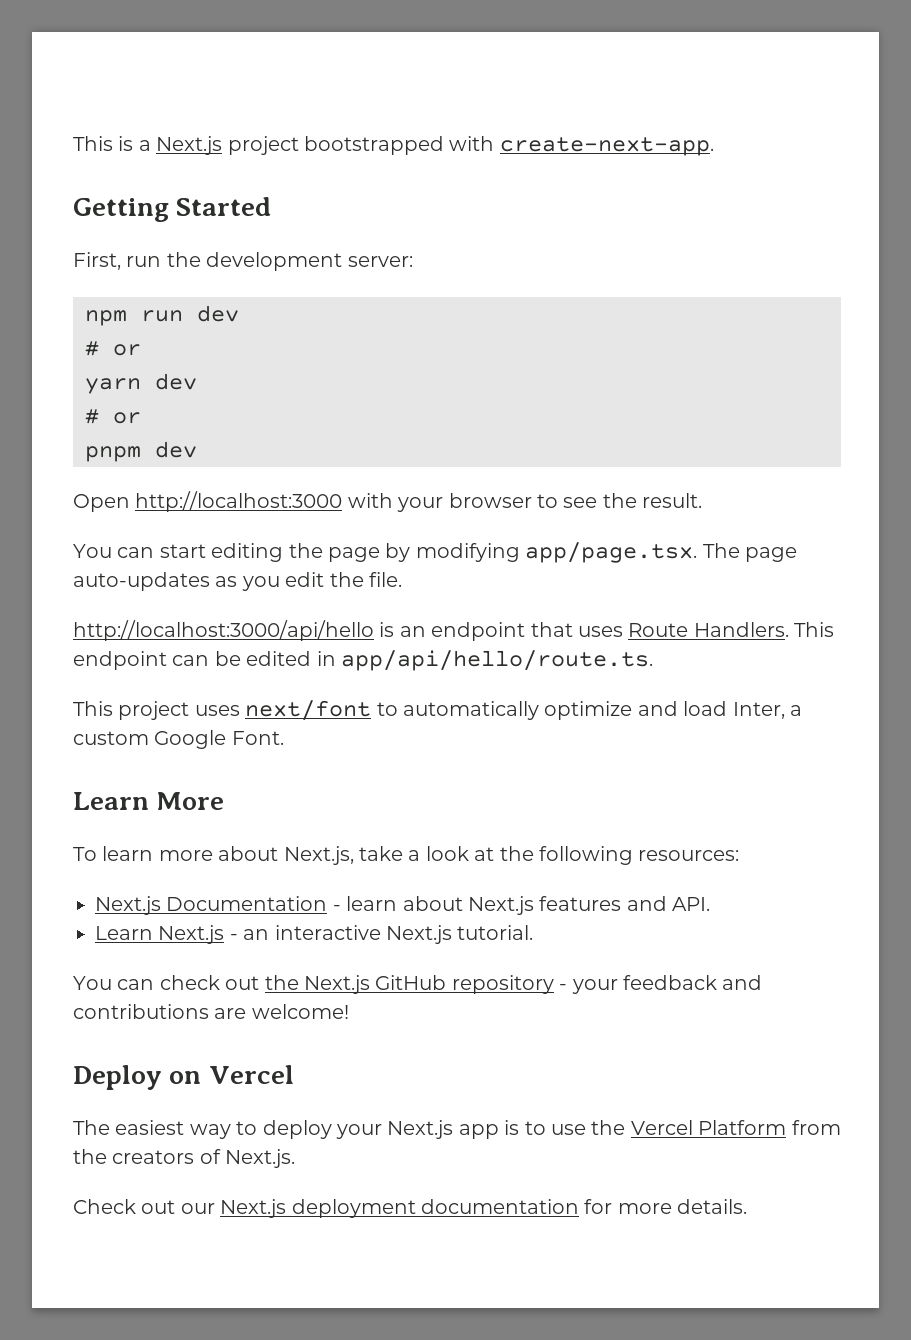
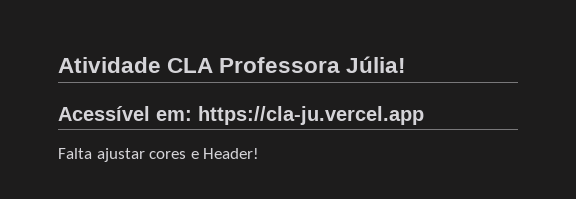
- This is a Next.js project bootstrapped with create-next-app.
- Getting Started
- First, run the development server:
- npm run dev
- # or
- yarn dev
- # or
- pnpm dev
- Open http://localhost:3000 with your browser to see the result.
- You can start editing the page by modifying app/page.tsx. The page auto-updates as you edit the file.
- http://localhost:3000/api/hello is an endpoint that uses Route Handlers. This endpoint can be edited in app/api/hello/route.ts.
- This project uses next/font to automatically optimize and load Inter, a custom Google Font.
- Learn More
- To learn more about Next.js, take a look at the following resources:
- Next.js Documentation - learn about Next.js features and API.
- Learn Next.js - an interactive Next.js tutorial.
- You can check out the Next.js GitHub repository - your feedback and contributions are welcome!
- Deploy on Vercel
- The easiest way to deploy your Next.js app is to use the Vercel Platform from the creators of Next.js.
- Check out our Next.js deployment documentation for more details.
+ Atividade CLA Professora Júlia!
+ Acessível em: https://cla-ju.vercel.app
+ Falta ajustar cores e Header!

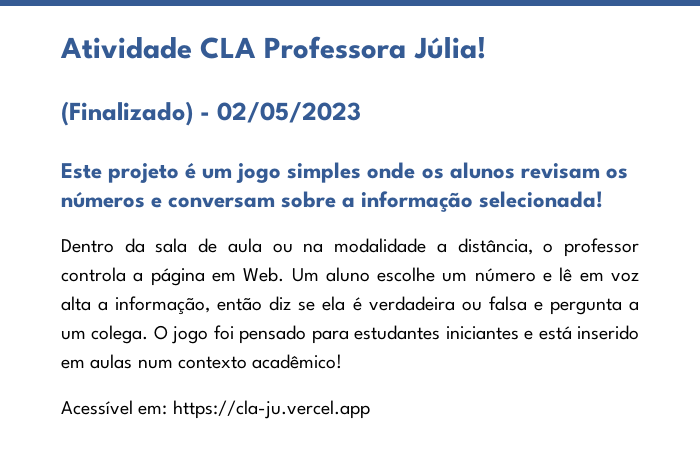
+ (Finalizado) - 02/05/2023
+ Este projeto é um jogo simples onde os alunos revisam os números e conversam sobre a informação selecionada!
+ Dentro da sala de aula ou na modalidade a distância, o professor controla a página em Web. Um aluno escolhe um número e lê em voz alta a informação, então diz se ela é verdadeira ou falsa e pergunta a um colega. O jogo foi pensado para estudantes iniciantes e está inserido em aulas num contexto acadêmico!
  Acessível em: https://cla-ju.vercel.app
- Falta ajustar cores e Header!

